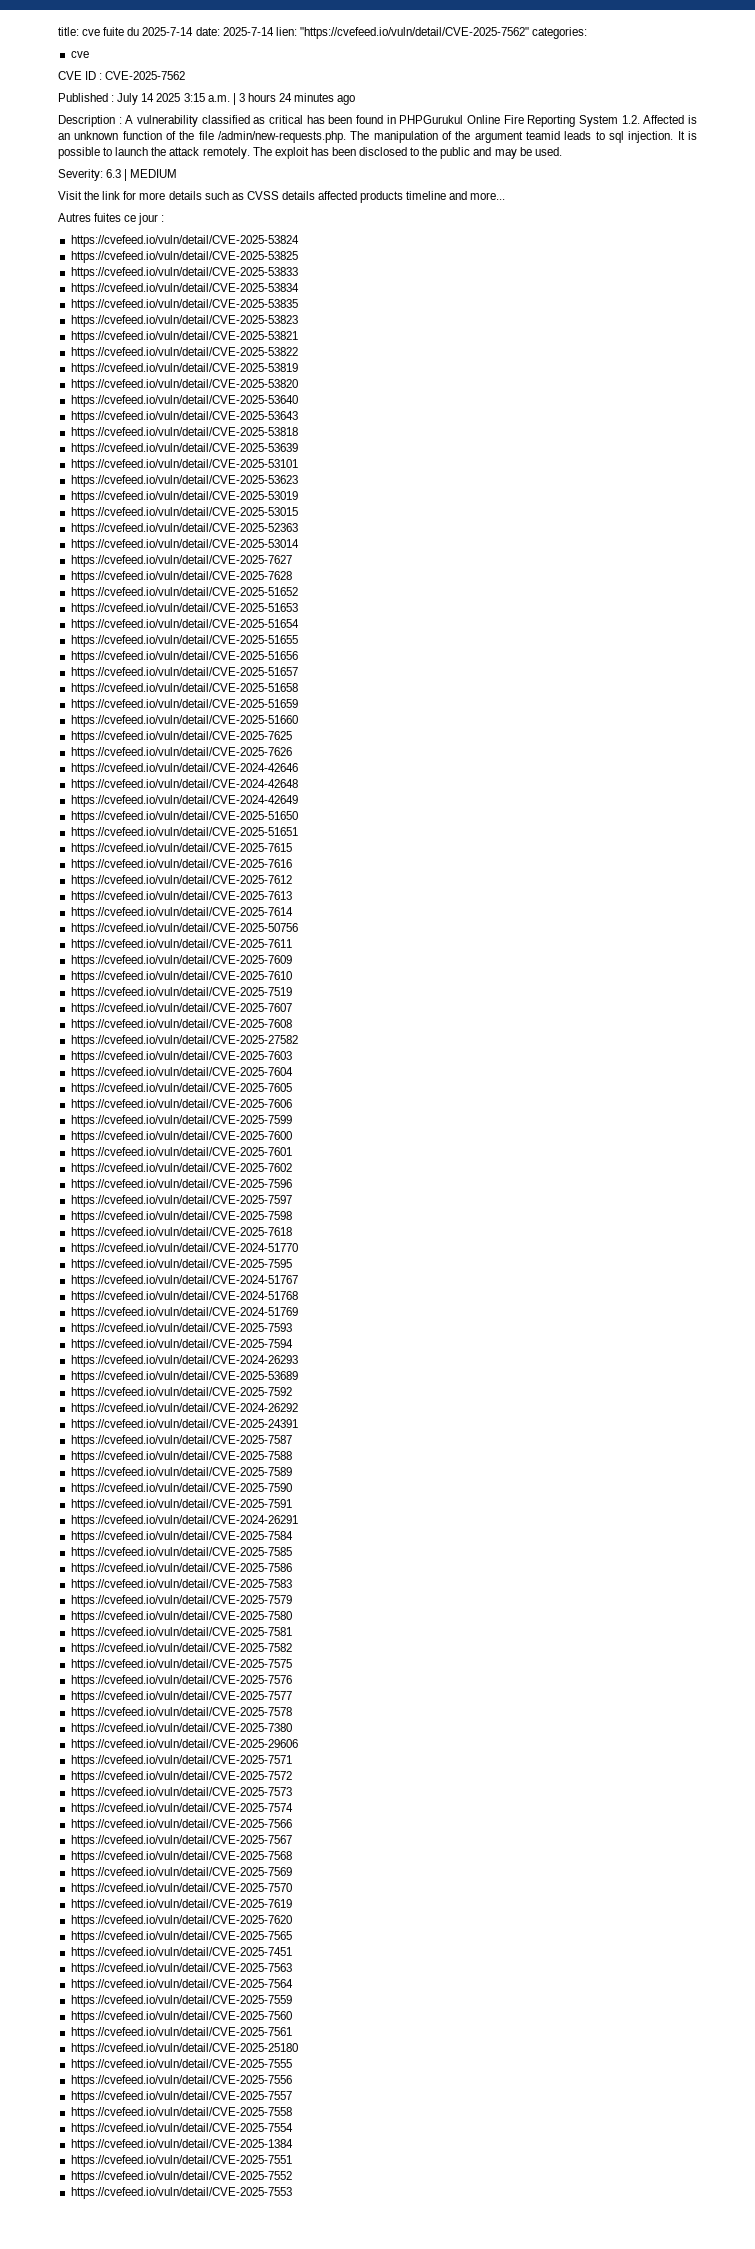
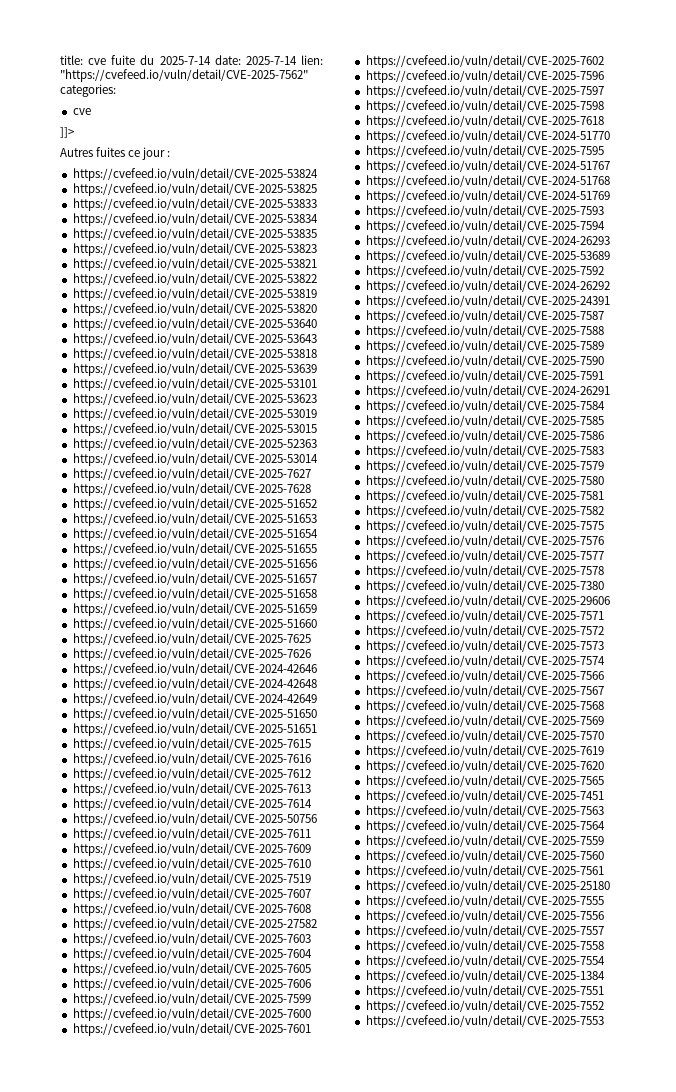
- CVE ID : CVE-2025-7562
- Published : July 14 2025 3:15 a.m. | 3 hours 24 minutes ago
- Description : A vulnerability classified as critical has been found in PHPGurukul Online Fire Reporting System 1.2. Affected is an unknown function of the file /admin/new-requests.php. The manipulation of the argument teamid leads to sql injection. It is possible to launch the attack remotely. The exploit has been disclosed to the public and may be used.
- Severity: 6.3 | MEDIUM
- Visit the link for more details such as CVSS details affected products timeline and more...
+ ]]>

